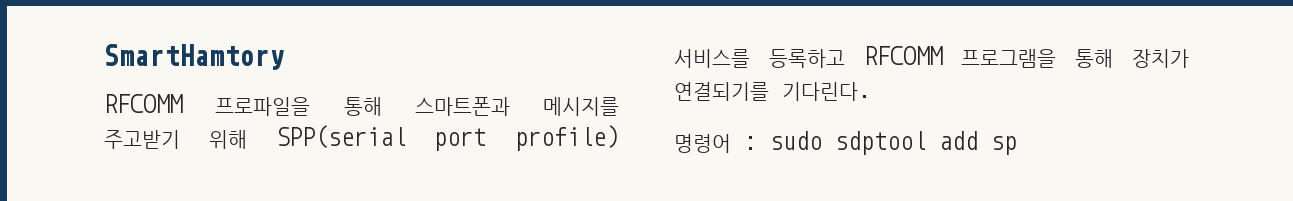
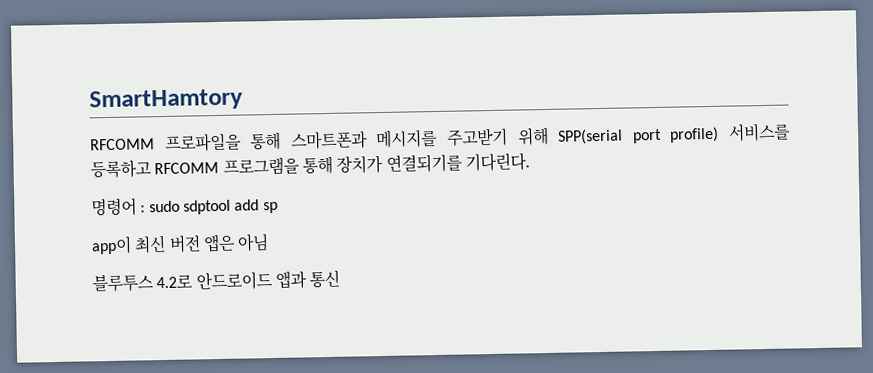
+ app이 최신 버전 앱은 아님
+ 블루투스 4.2로 안드로이드 앱과 통신

